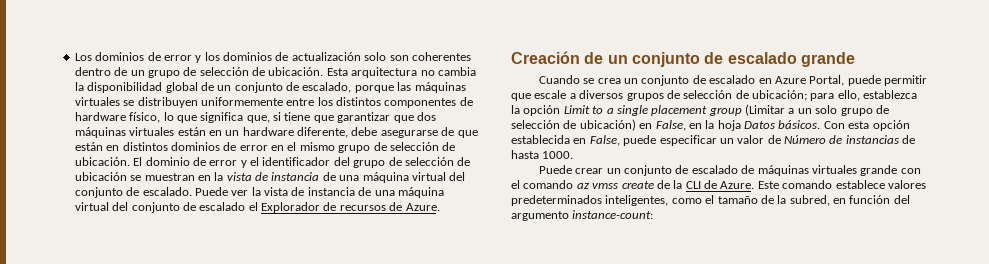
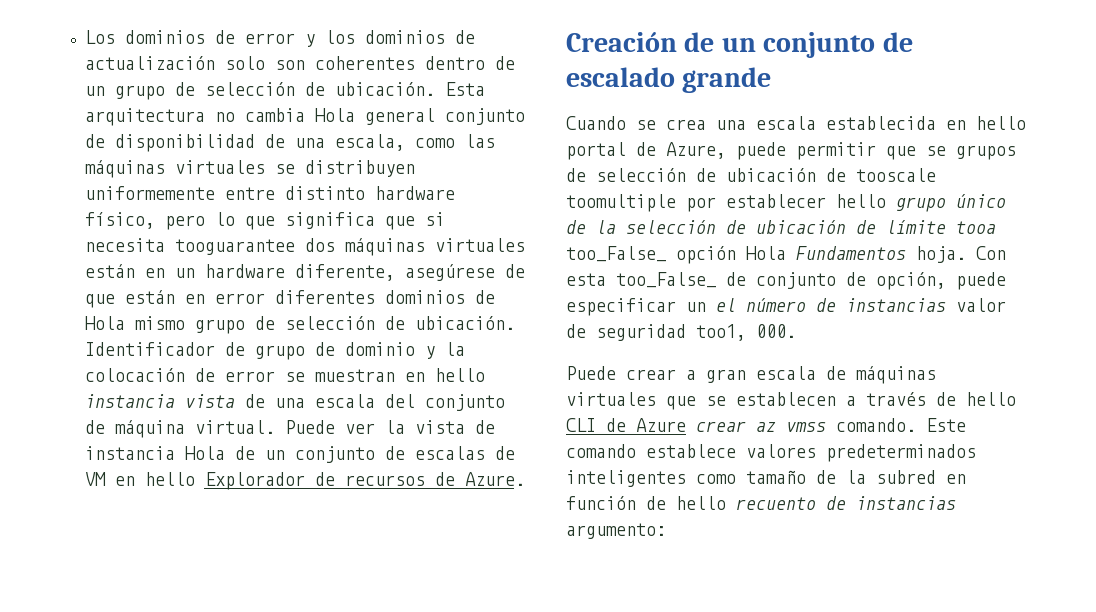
- Esta arquitectura no cambia la disponibilidad global de un conjunto de escalado, porque las máquinas virtuales se distribuyen uniformemente entre los distintos componentes de hardware físico, lo que significa que, si tiene que garantizar que dos máquinas virtuales están en un hardware diferente, debe asegurarse de que están en distintos dominios de error en el mismo grupo de selección de ubicación.
+ Esta arquitectura no cambia Hola general conjunto de disponibilidad de una escala, como las máquinas virtuales se distribuyen uniformemente entre distinto hardware físico, pero lo que significa que si necesita tooguarantee dos máquinas virtuales están en un hardware diferente, asegúrese de que están en error diferentes dominios de Hola mismo grupo de selección de ubicación.
- El dominio de error y el identificador del grupo de selección de ubicación se muestran en la vista de instancia de una máquina virtual del conjunto de escalado.
+ Identificador de grupo de dominio y la colocación de error se muestran en hello instancia vista de una escala del conjunto de máquina virtual.
- Puede ver la vista de instancia de una máquina virtual del conjunto de escalado el Explorador de recursos de Azure.
+ Puede ver la vista de instancia Hola de un conjunto de escalas de VM en hello Explorador de recursos de Azure.
- Cuando se crea un conjunto de escalado en Azure Portal, puede permitir que escale a diversos grupos de selección de ubicación; para ello, establezca la opción Limit to a single placement group (Limitar a un solo grupo de selección de ubicación) en False, en la hoja Datos básicos. Con esta opción establecida en False, puede especificar un valor de Número de instancias de hasta 1000.
- Puede crear un conjunto de escalado de máquinas virtuales grande con el comando az vmss create de la CLI de Azure.
+ Cuando se crea una escala establecida en hello portal de Azure, puede permitir que se grupos de selección de ubicación de tooscale toomultiple por establecer hello grupo único de la selección de ubicación de límite tooa too_False_ opción Hola Fundamentos hoja. Con esta too_False_ de conjunto de opción, puede especificar un el número de instancias valor de seguridad too1, 000.
+ Puede crear a gran escala de máquinas virtuales que se establecen a través de hello CLI de Azure crear az vmss comando.
- Este comando establece valores predeterminados inteligentes, como el tamaño de la subred, en función del argumento instance-count:
+ Este comando establece valores predeterminados inteligentes como tamaño de la subred en función de hello recuento de instancias argumento:

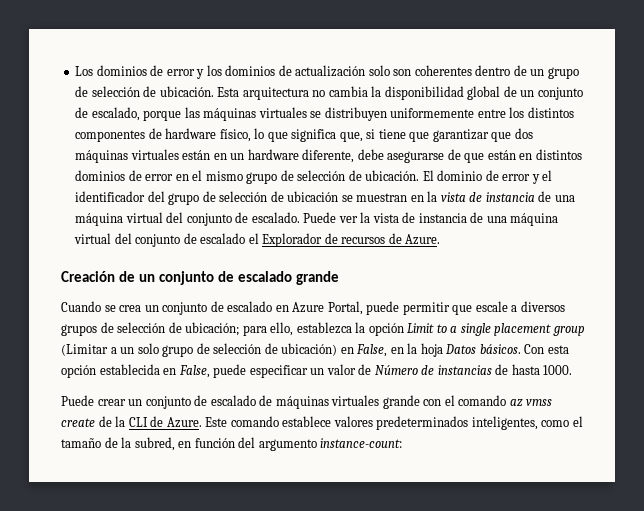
- Esta arquitectura no cambia Hola general conjunto de disponibilidad de una escala, como las máquinas virtuales se distribuyen uniformemente entre distinto hardware físico, pero lo que significa que si necesita tooguarantee dos máquinas virtuales están en un hardware diferente, asegúrese de que están en error diferentes dominios de Hola mismo grupo de selección de ubicación.
+ Esta arquitectura no cambia la disponibilidad global de un conjunto de escalado, porque las máquinas virtuales se distribuyen uniformemente entre los distintos componentes de hardware físico, lo que significa que, si tiene que garantizar que dos máquinas virtuales están en un hardware diferente, debe asegurarse de que están en distintos dominios de error en el mismo grupo de selección de ubicación.
- Identificador de grupo de dominio y la colocación de error se muestran en hello instancia vista de una escala del conjunto de máquina virtual.
+ El dominio de error y el identificador del grupo de selección de ubicación se muestran en la vista de instancia de una máquina virtual del conjunto de escalado.
- Puede ver la vista de instancia Hola de un conjunto de escalas de VM en hello Explorador de recursos de Azure.
+ Puede ver la vista de instancia de una máquina virtual del conjunto de escalado el Explorador de recursos de Azure.
- Cuando se crea una escala establecida en hello portal de Azure, puede permitir que se grupos de selección de ubicación de tooscale toomultiple por establecer hello grupo único de la selección de ubicación de límite tooa too_False_ opción Hola Fundamentos hoja. Con esta too_False_ de conjunto de opción, puede especificar un el número de instancias valor de seguridad too1, 000.
- Puede crear a gran escala de máquinas virtuales que se establecen a través de hello CLI de Azure crear az vmss comando.
+ Cuando se crea un conjunto de escalado en Azure Portal, puede permitir que escale a diversos grupos de selección de ubicación; para ello, establezca la opción Limit to a single placement group (Limitar a un solo grupo de selección de ubicación) en False, en la hoja Datos básicos. Con esta opción establecida en False, puede especificar un valor de Número de instancias de hasta 1000.
+ Puede crear un conjunto de escalado de máquinas virtuales grande con el comando az vmss create de la CLI de Azure.
- Este comando establece valores predeterminados inteligentes como tamaño de la subred en función de hello recuento de instancias argumento:
+ Este comando establece valores predeterminados inteligentes, como el tamaño de la subred, en función del argumento instance-count:

